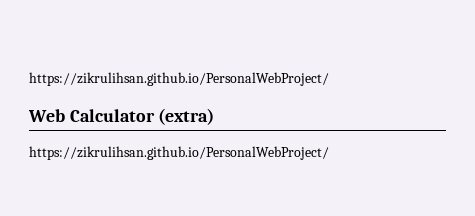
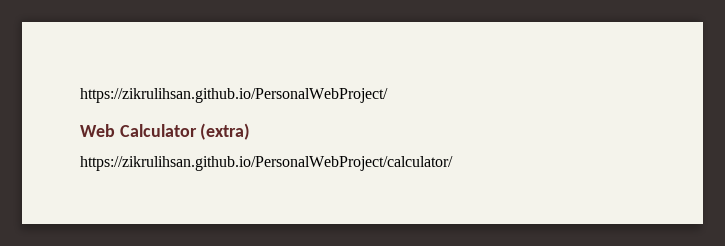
  Web Calculator (extra)
- https://zikrulihsan.github.io/PersonalWebProject/
+ https://zikrulihsan.github.io/PersonalWebProject/calculator/

